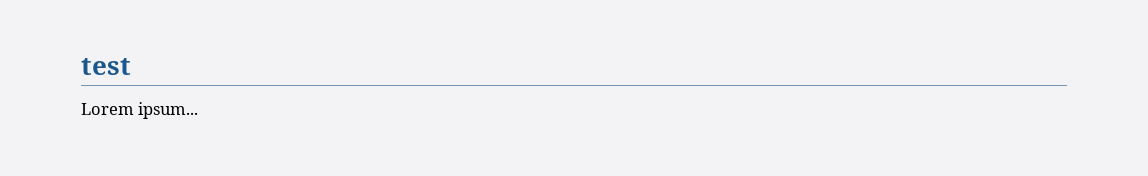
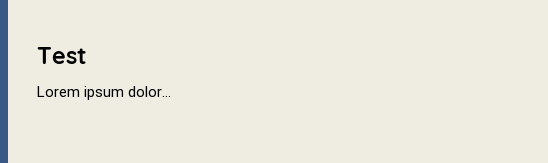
- test
+ Test
- Lorem ipsum...
+ Lorem ipsum dolor...

